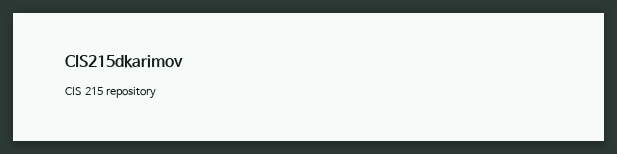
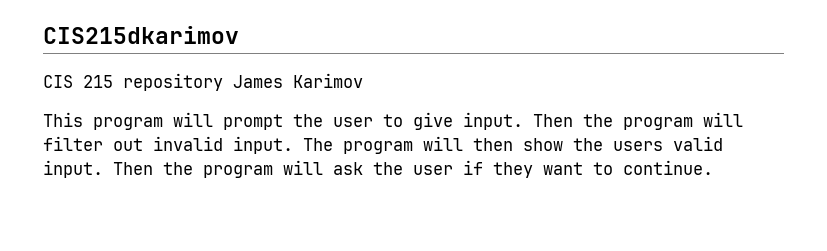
- CIS 215 repository
+ CIS 215 repository James Karimov
+ This program will prompt the user to give input. Then the program will filter out invalid input. The program will then show the users valid input. Then the program will ask the user if they want to continue.

